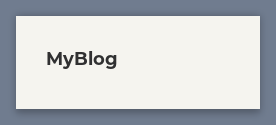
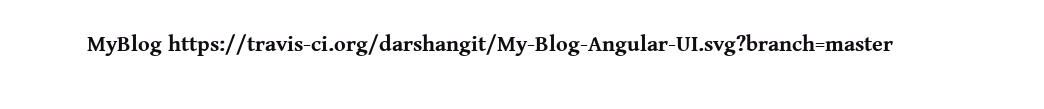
- MyBlog
+ MyBlog https://travis-ci.org/darshangit/My-Blog-Angular-UI.svg?branch=master

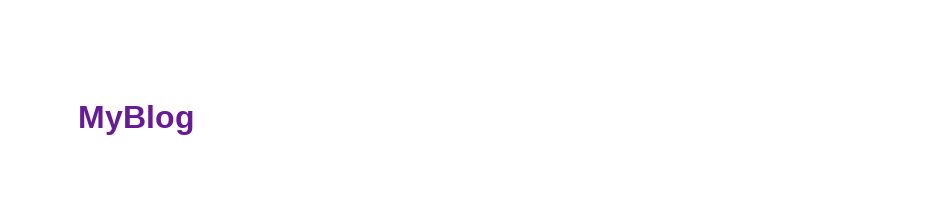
- MyBlog https://travis-ci.org/darshangit/My-Blog-Angular-UI.svg?branch=master
+ MyBlog

